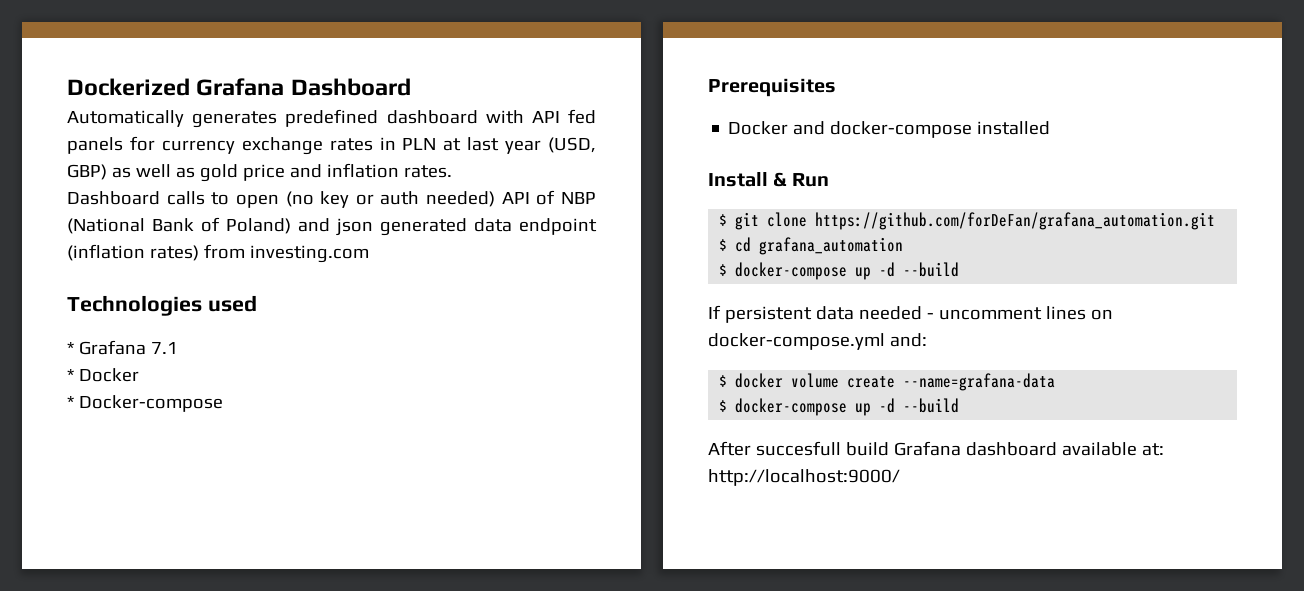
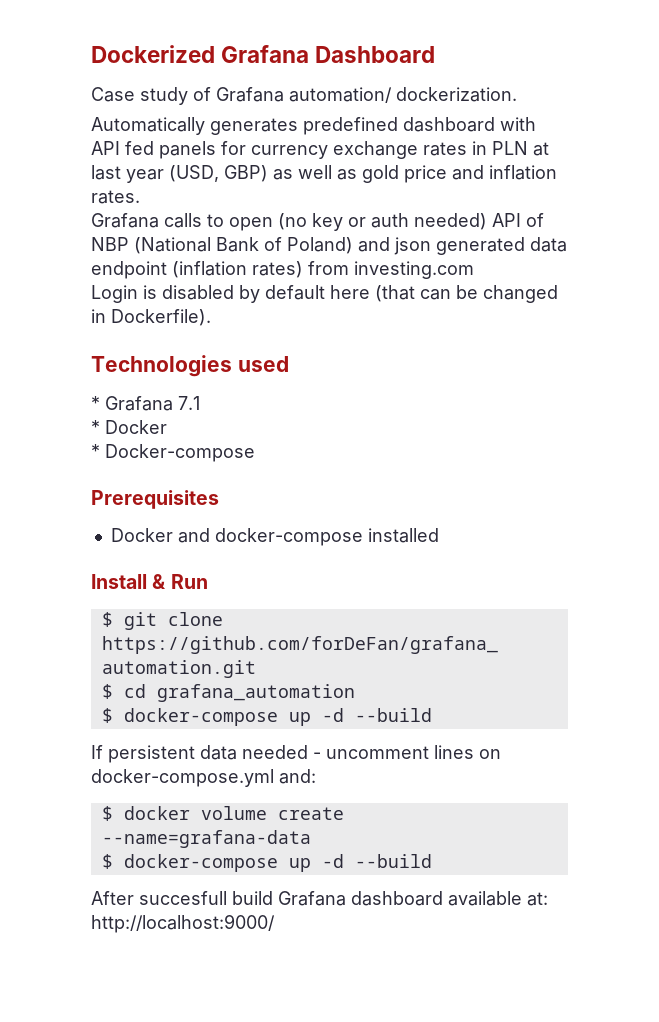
+ Case study of Grafana automation/ dockerization.
- Dashboard calls to open (no key or auth needed) API of NBP (National Bank of Poland) and json generated data endpoint (inflation rates) from investing.com
+ Grafana calls to open (no key or auth needed) API of NBP (National Bank of Poland) and json generated data endpoint (inflation rates) from investing.com
+ Login is disabled by default here (that can be changed in Dockerfile).

